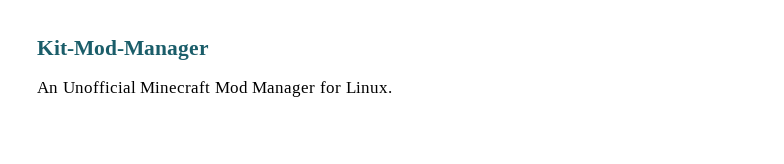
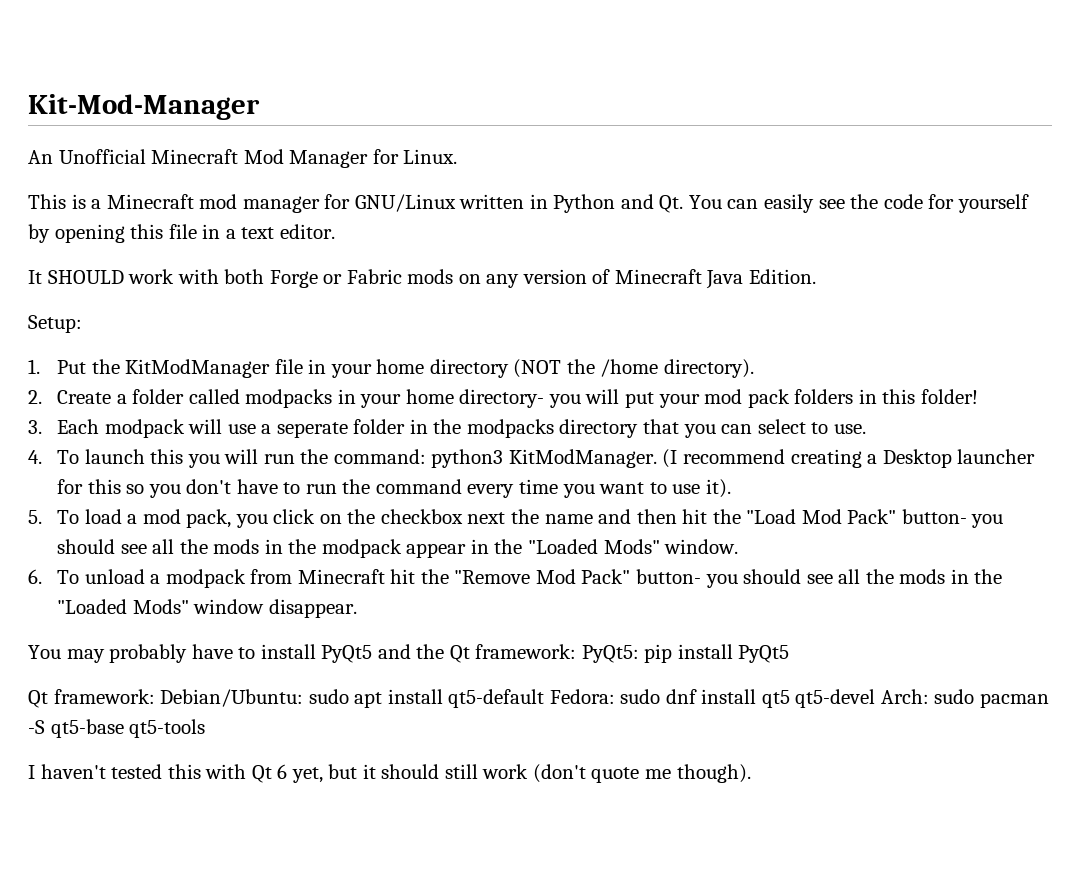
+ This is a Minecraft mod manager for GNU/Linux written in Python and Qt. You can easily see the code for yourself by opening this file in a text editor.
+ It SHOULD work with both Forge or Fabric mods on any version of Minecraft Java Edition.
+ Setup:
+ 1. Put the KitModManager file in your home directory (NOT the /home directory).
+ 2. Create a folder called modpacks in your home directory- you will put your mod pack folders in this folder!
+ 3. Each modpack will use a seperate folder in the modpacks directory that you can select to use.
+ 4. To launch this you will run the command: python3 KitModManager. (I recommend creating a Desktop launcher for this so you don't have to run the command every time you want to use it).
+ 5. To load a mod pack, you click on the checkbox next the name and then hit the "Load Mod Pack" button- you should see all the mods in the modpack appear in the "Loaded Mods" window.
+ 6. To unload a modpack from Minecraft hit the "Remove Mod Pack" button- you should see all the mods in the "Loaded Mods" window disappear.
+ You may probably have to install PyQt5 and the Qt framework: PyQt5: pip install PyQt5
+ Qt framework: Debian/Ubuntu: sudo apt install qt5-default Fedora: sudo dnf install qt5 qt5-devel Arch: sudo pacman -S qt5-base qt5-tools
+ I haven't tested this with Qt 6 yet, but it should still work (don't quote me though).

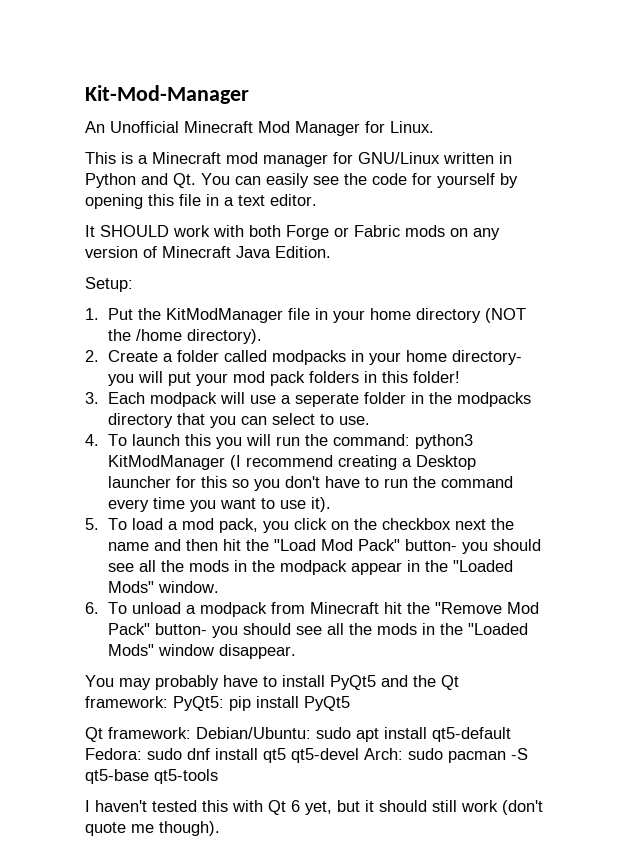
- 4. To launch this you will run the command: python3 KitModManager. (I recommend creating a Desktop launcher for this so you don't have to run the command every time you want to use it).
+ 4. To launch this you will run the command: python3 KitModManager (I recommend creating a Desktop launcher for this so you don't have to run the command every time you want to use it).

